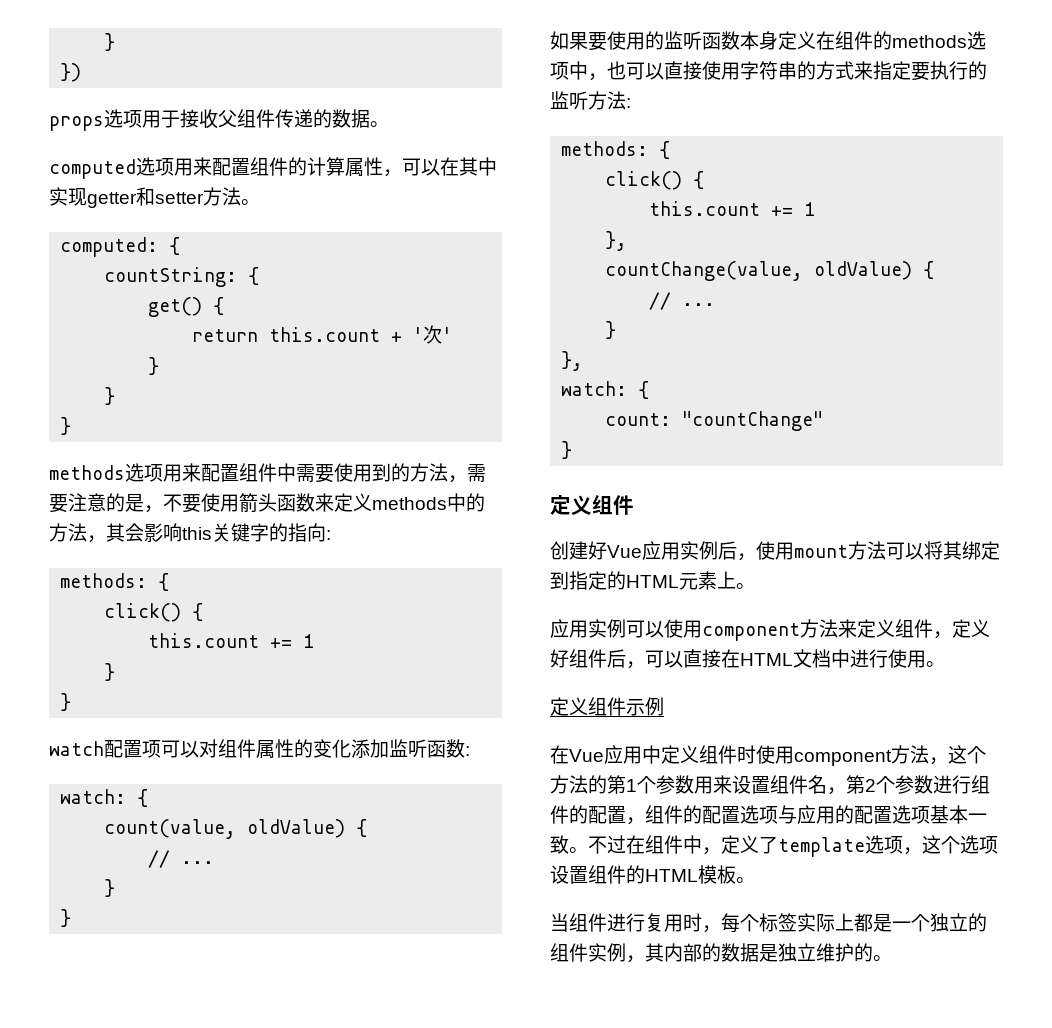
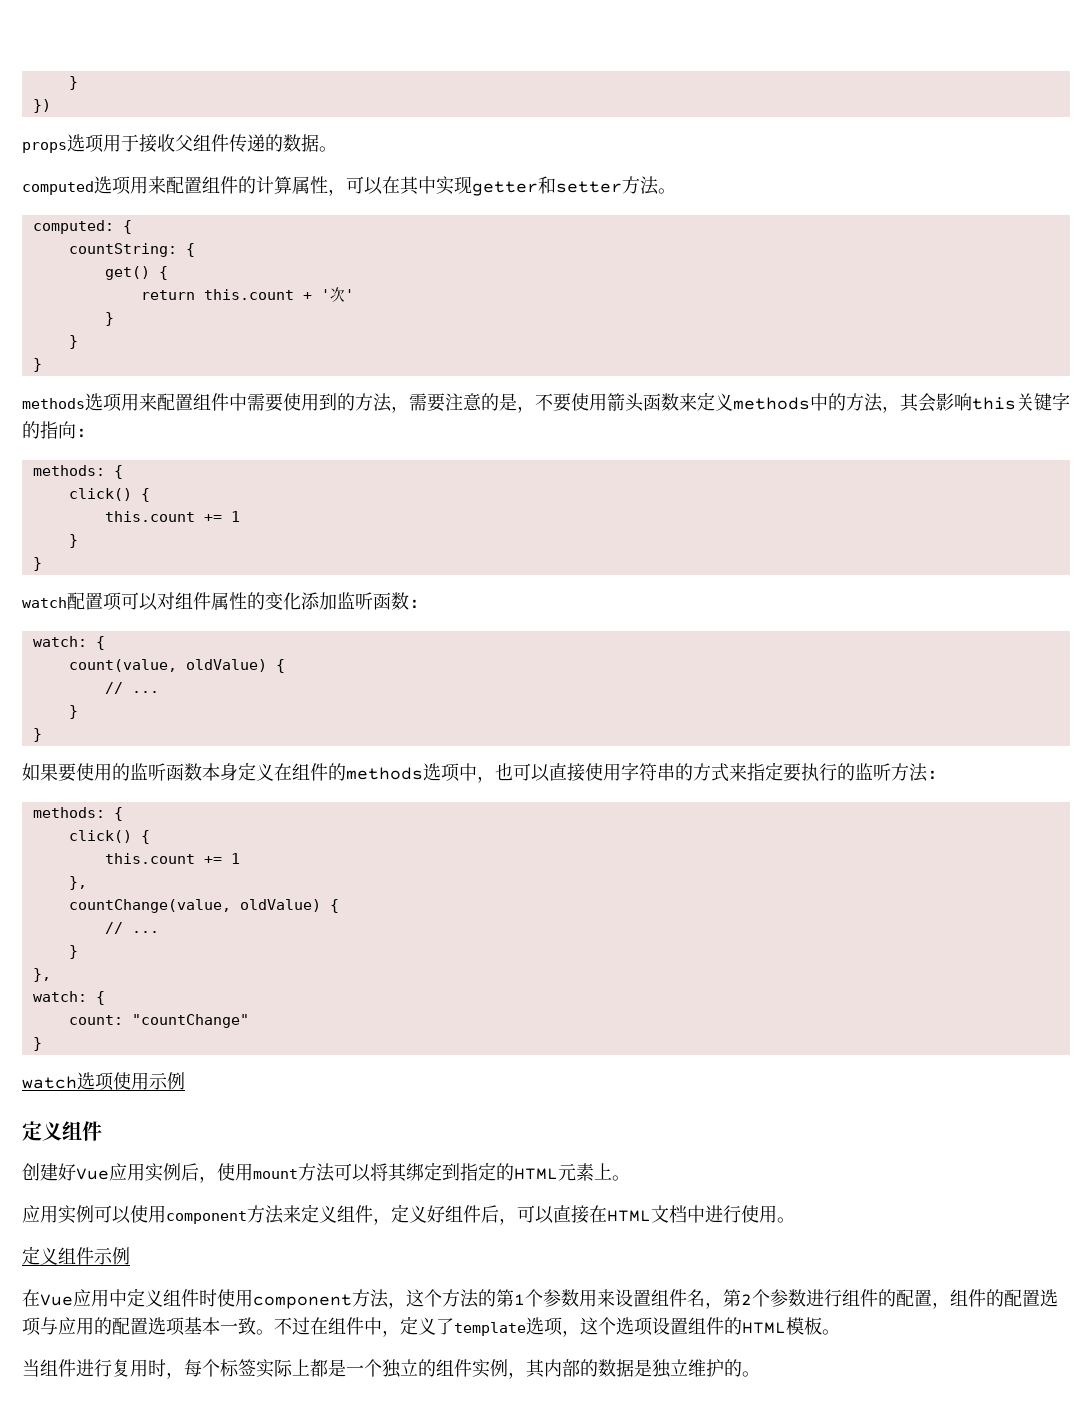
+ watch选项使用示例

